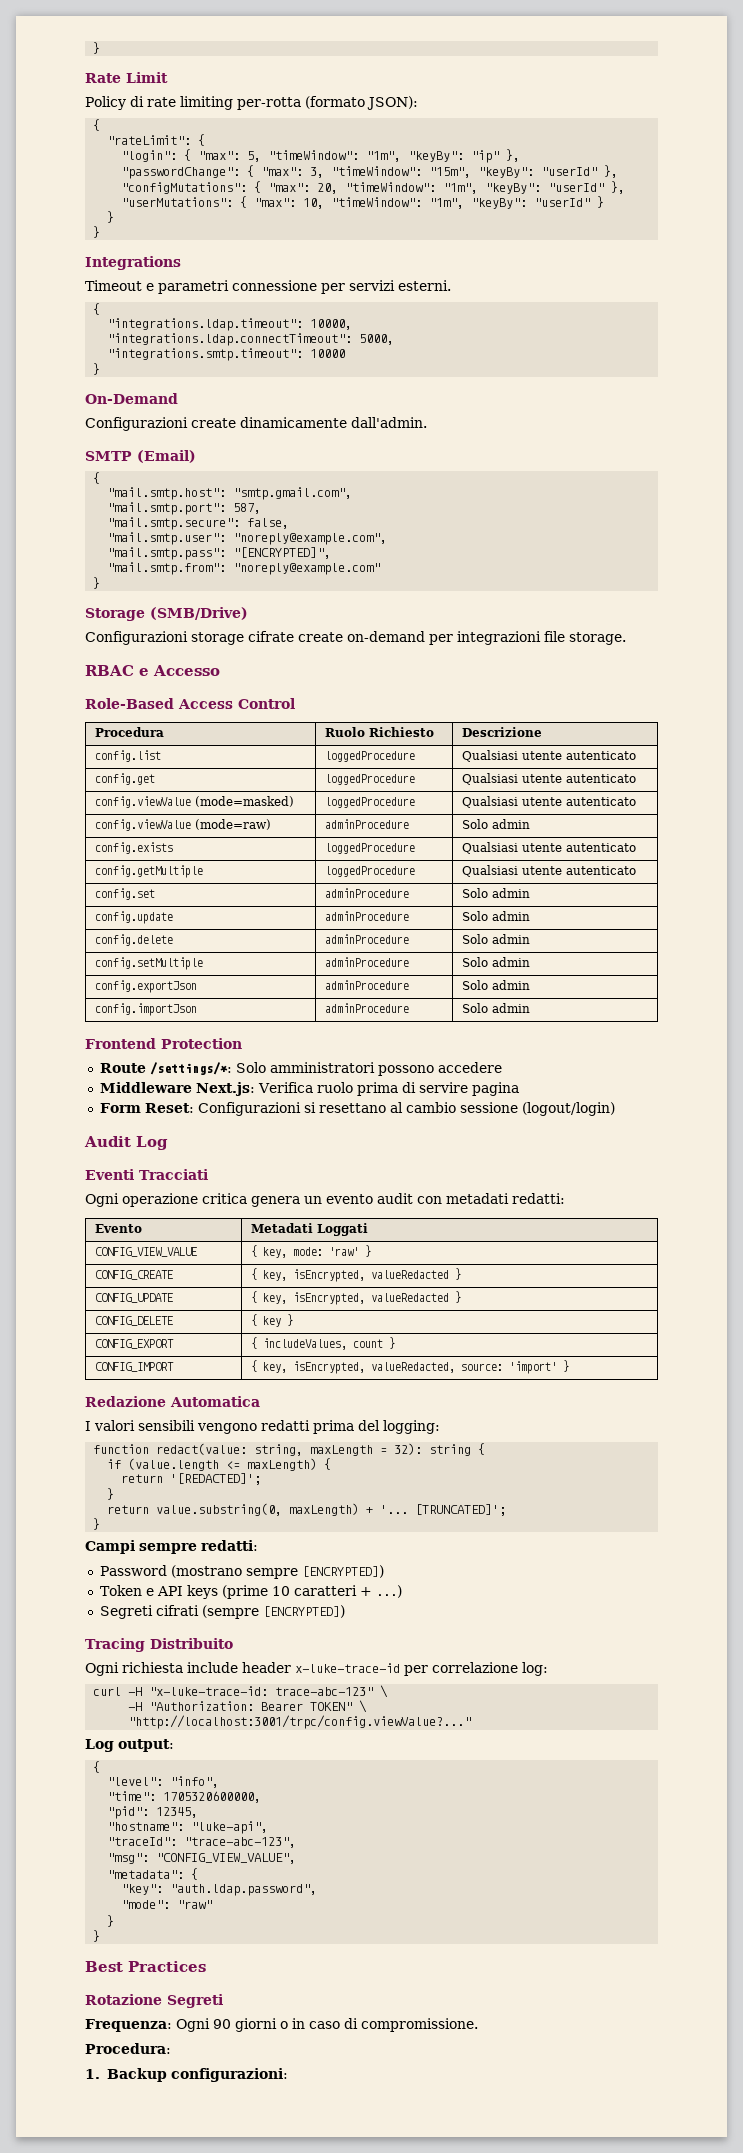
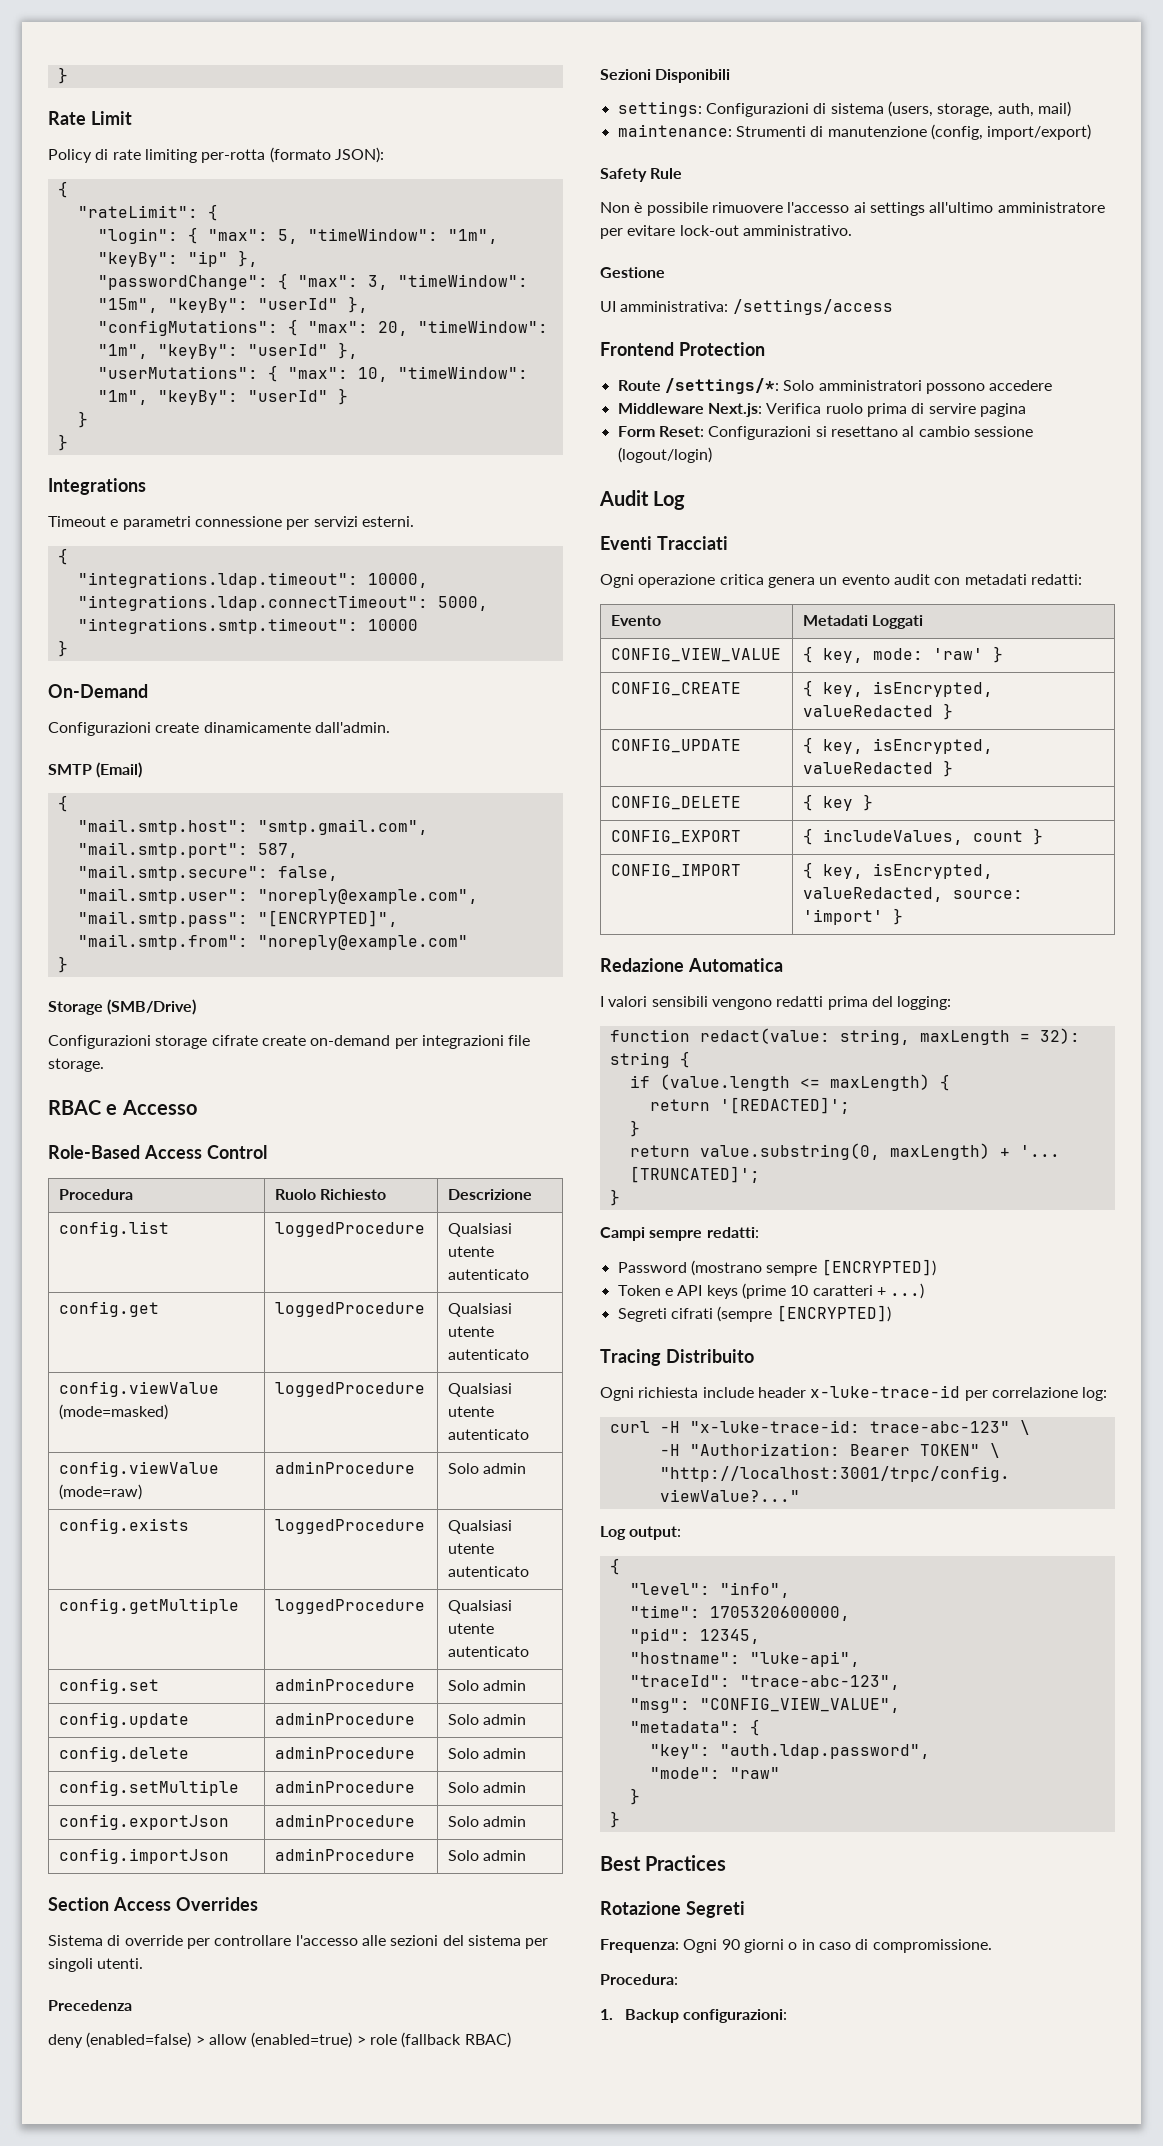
+ Section Access Overrides
+ Sistema di override per controllare l'accesso alle sezioni del sistema per singoli utenti.
+ Precedenza
+ deny (enabled=false) > allow (enabled=true) > role (fallback RBAC)
+ Sezioni Disponibili
+ settings: Configurazioni di sistema (users, storage, auth, mail)
+ maintenance: Strumenti di manutenzione (config, import/export)
+ Safety Rule
+ Non è possibile rimuovere l'accesso ai settings all'ultimo amministratore per evitare lock-out amministrativo.
+ Gestione
+ UI amministrativa: /settings/access

